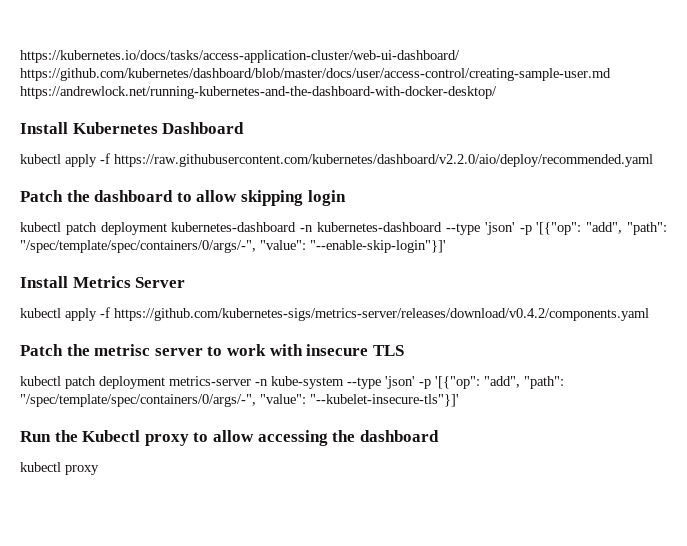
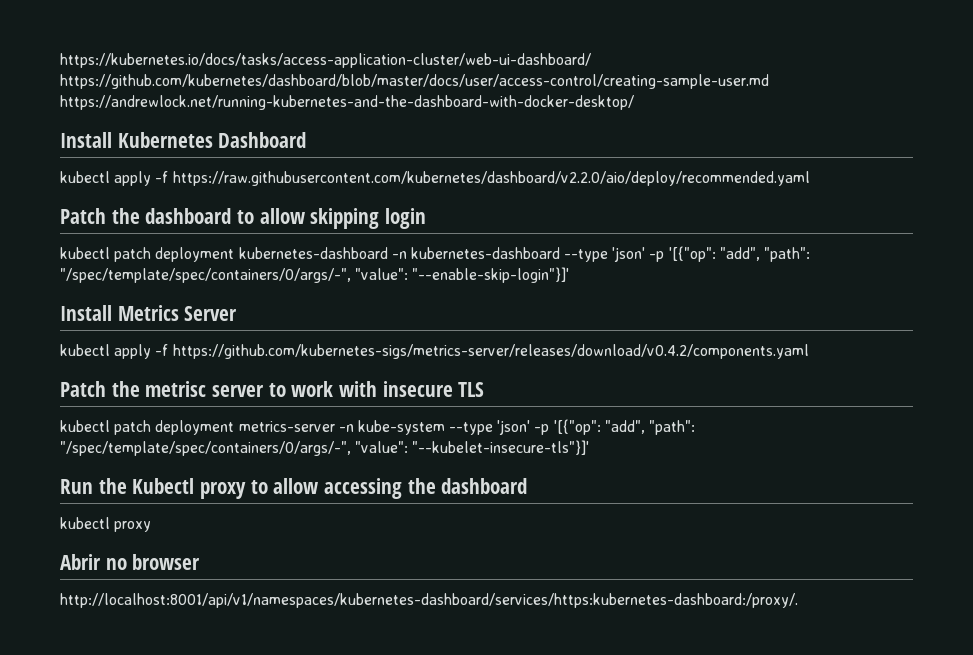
+ Abrir no browser
+ http://localhost:8001/api/v1/namespaces/kubernetes-dashboard/services/https:kubernetes-dashboard:/proxy/.

